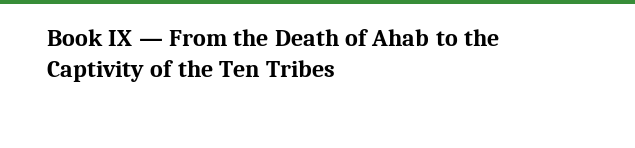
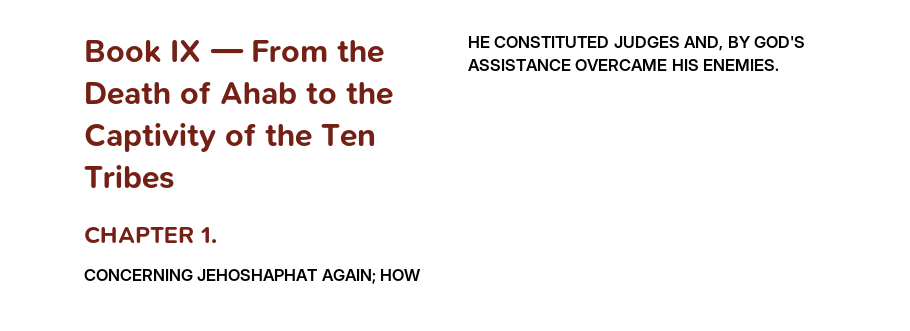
+ CHAPTER 1.
+ CONCERNING JEHOSHAPHAT AGAIN; HOW HE CONSTITUTED JUDGES AND, BY GOD'S ASSISTANCE OVERCAME HIS ENEMIES.

